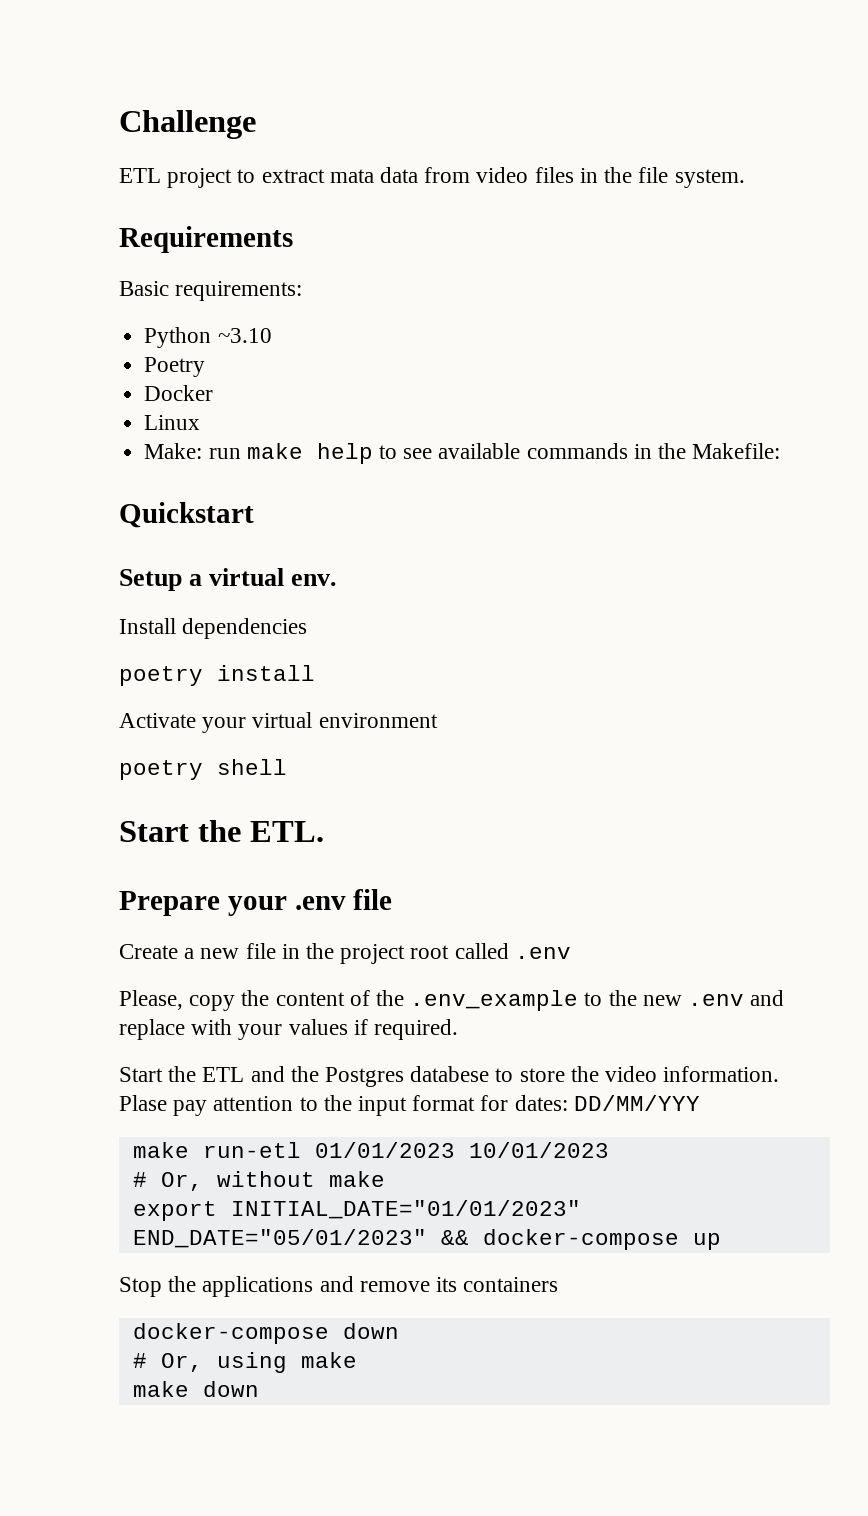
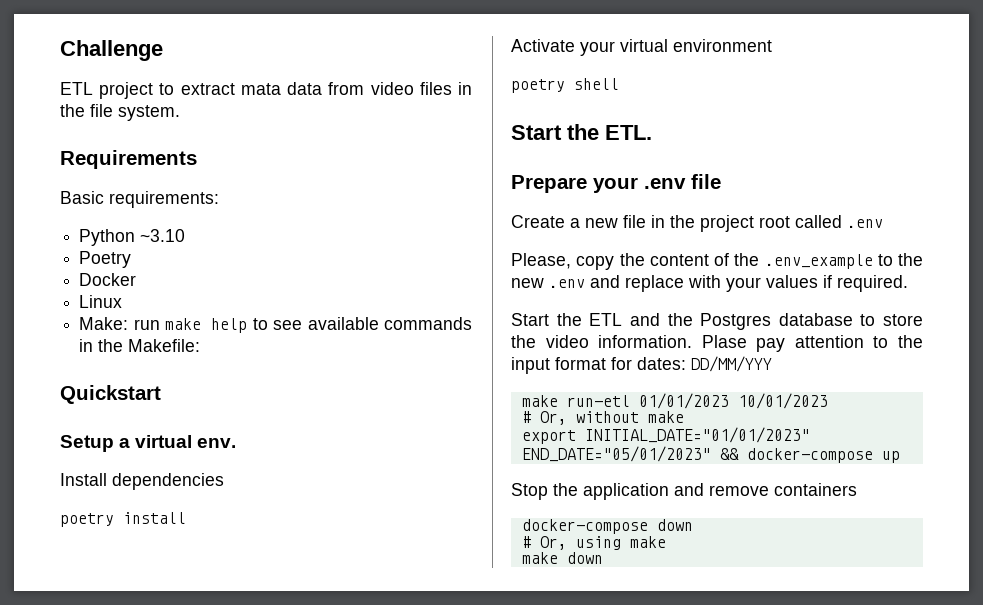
- Start the ETL and the Postgres databese to store the video information.
+ Start the ETL and the Postgres database to store the video information.
- Stop the applications and remove its containers
+ Stop the application and remove containers

